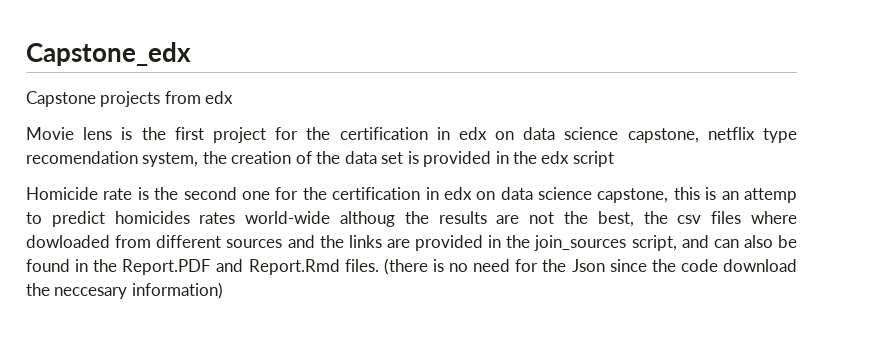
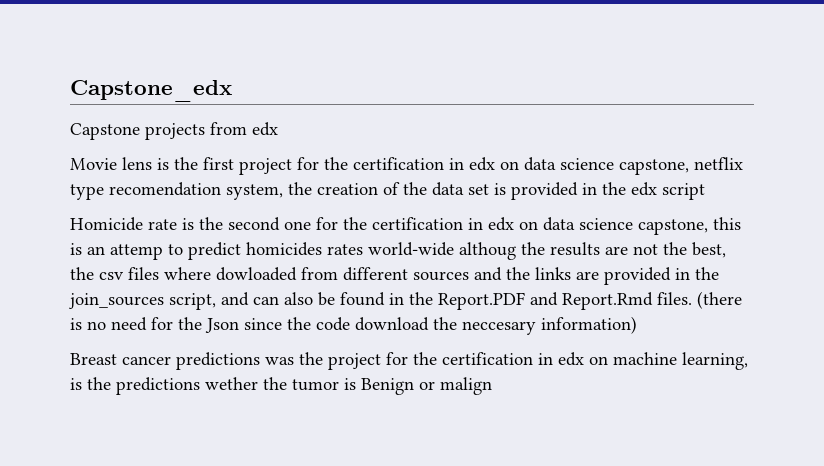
+ Breast cancer predictions was the project for the certification in edx on machine learning, is the predictions wether the tumor is Benign or malign

